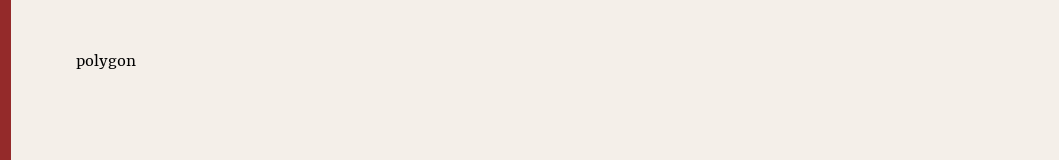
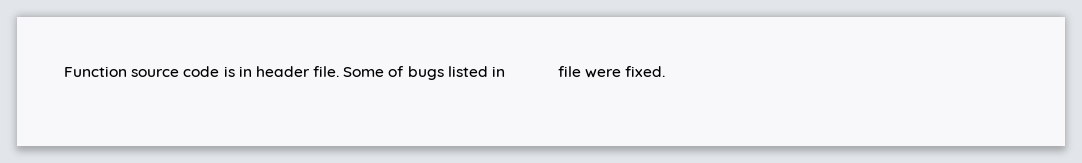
- polygon
+ Function source code is in header file. Some of bugs listed in file were fixed.

